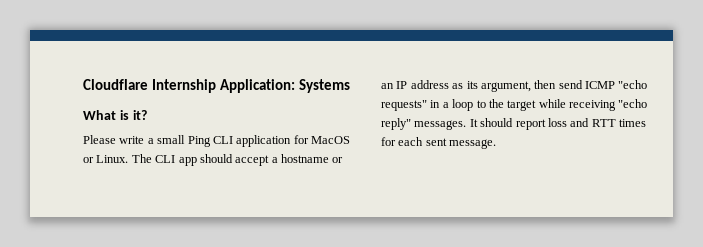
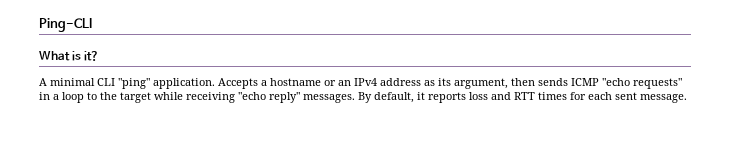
- Cloudflare Internship Application: Systems
+ Ping-CLI
- Please write a small Ping CLI application for MacOS or Linux. The CLI app should accept a hostname or an IP address as its argument, then send ICMP "echo requests" in a loop to the target while receiving "echo reply" messages.
+ A minimal CLI "ping" application. Accepts a hostname or an IPv4 address as its argument, then sends ICMP "echo requests" in a loop to the target while receiving "echo reply" messages.
- It should report loss and RTT times for each sent message.
+ By default, it reports loss and RTT times for each sent message.

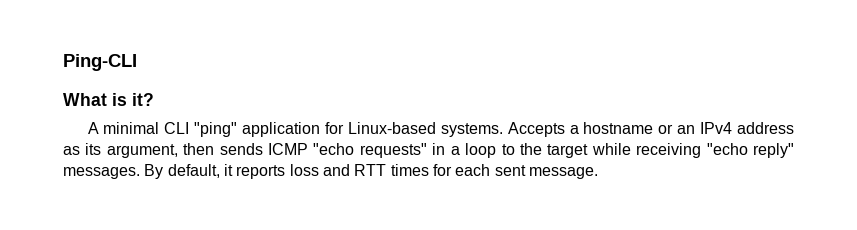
- A minimal CLI "ping" application.
+ A minimal CLI "ping" application for Linux-based systems.

